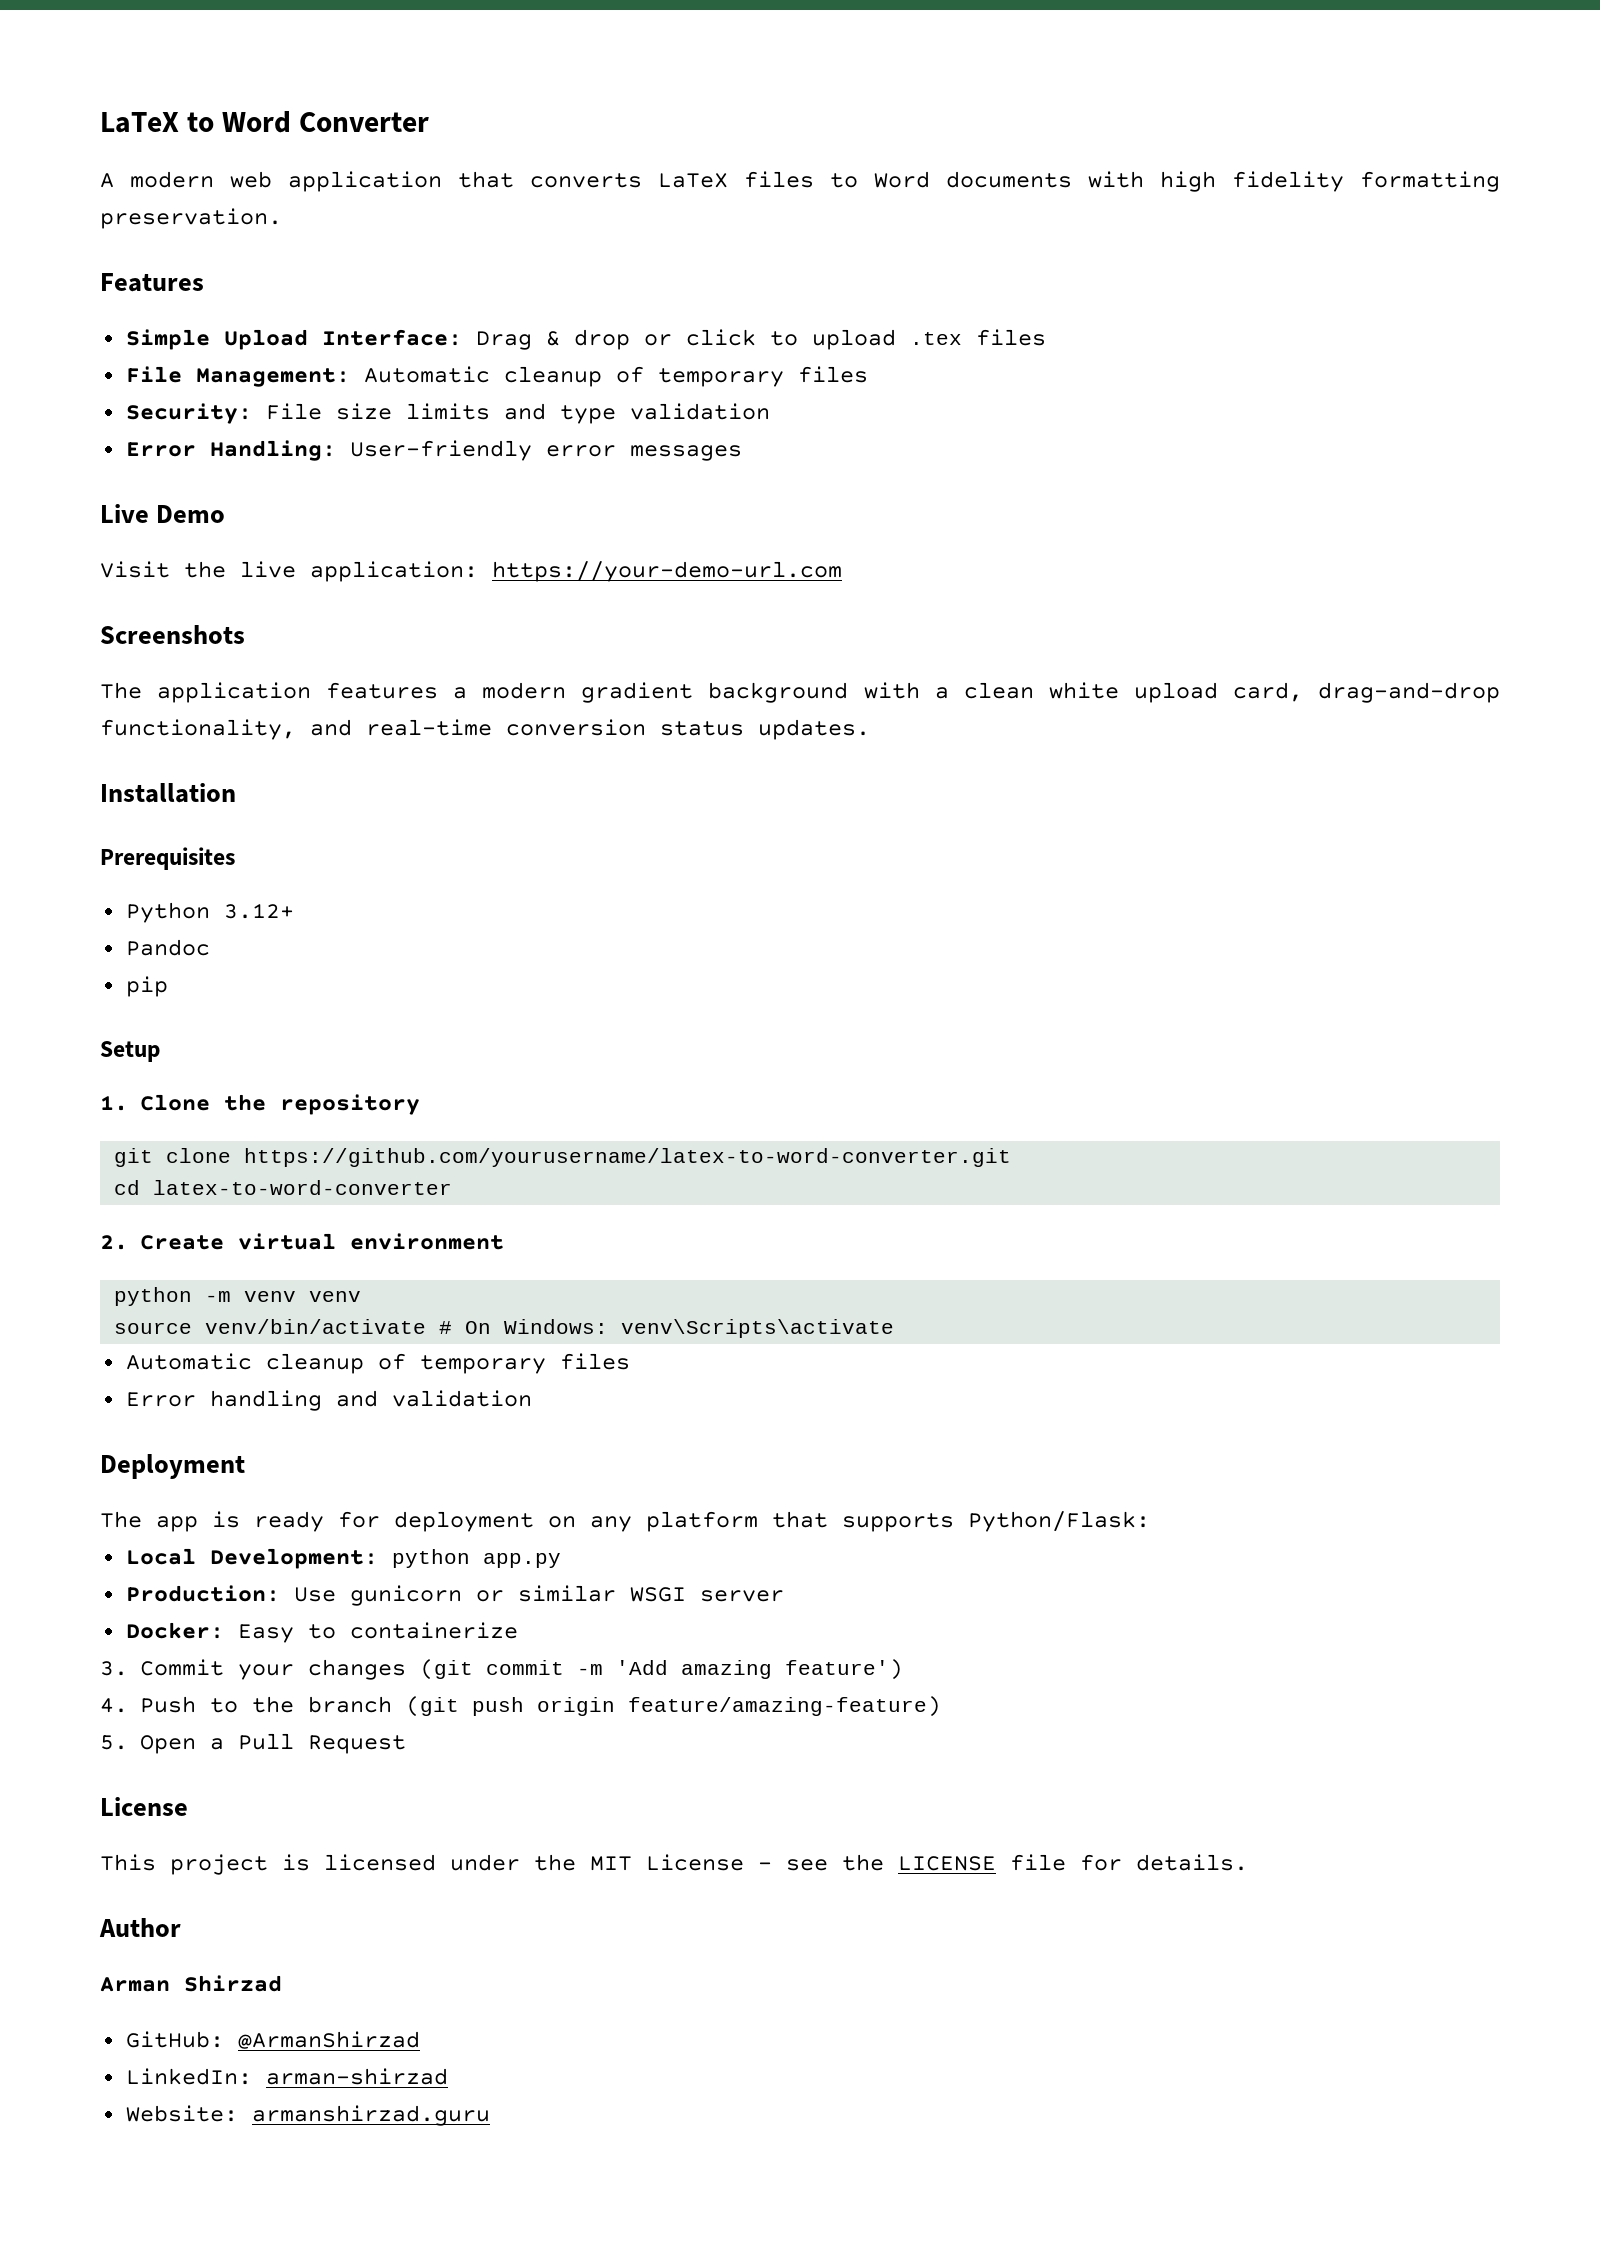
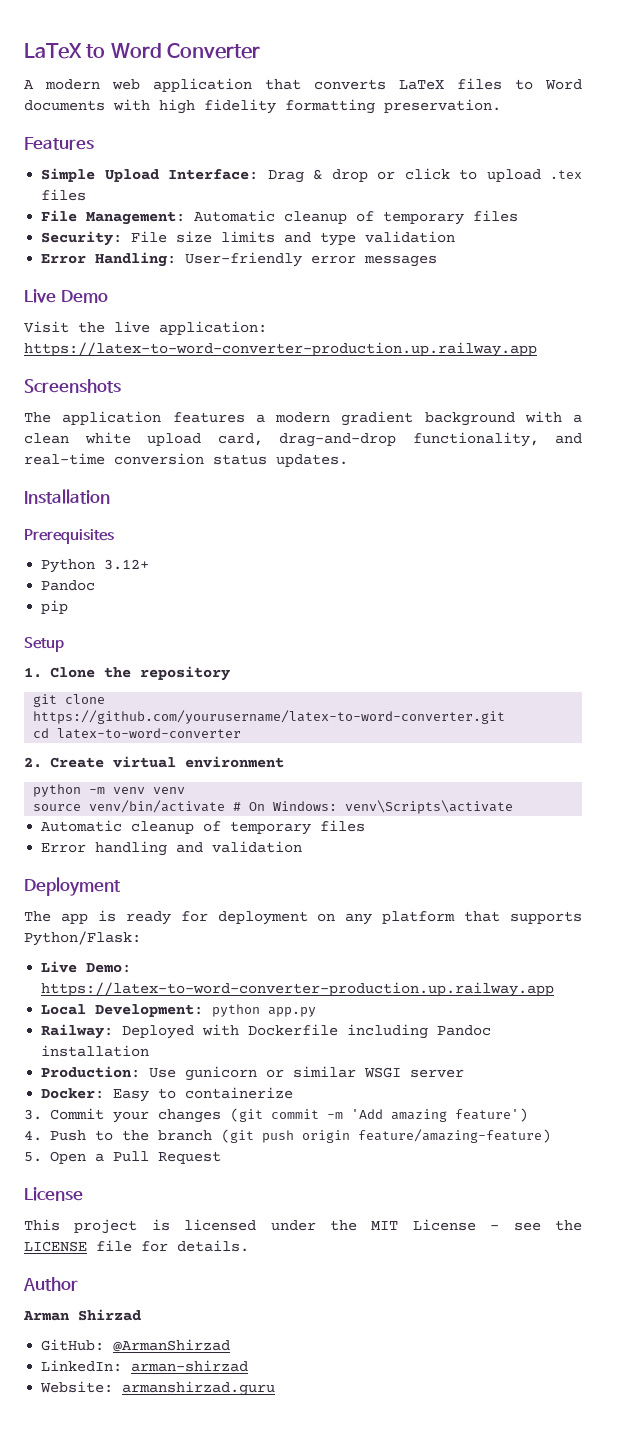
- Visit the live application: https://your-demo-url.com
+ Visit the live application: https://latex-to-word-converter-production.up.railway.app
+ Live Demo: https://latex-to-word-converter-production.up.railway.app
+ Railway: Deployed with Dockerfile including Pandoc installation

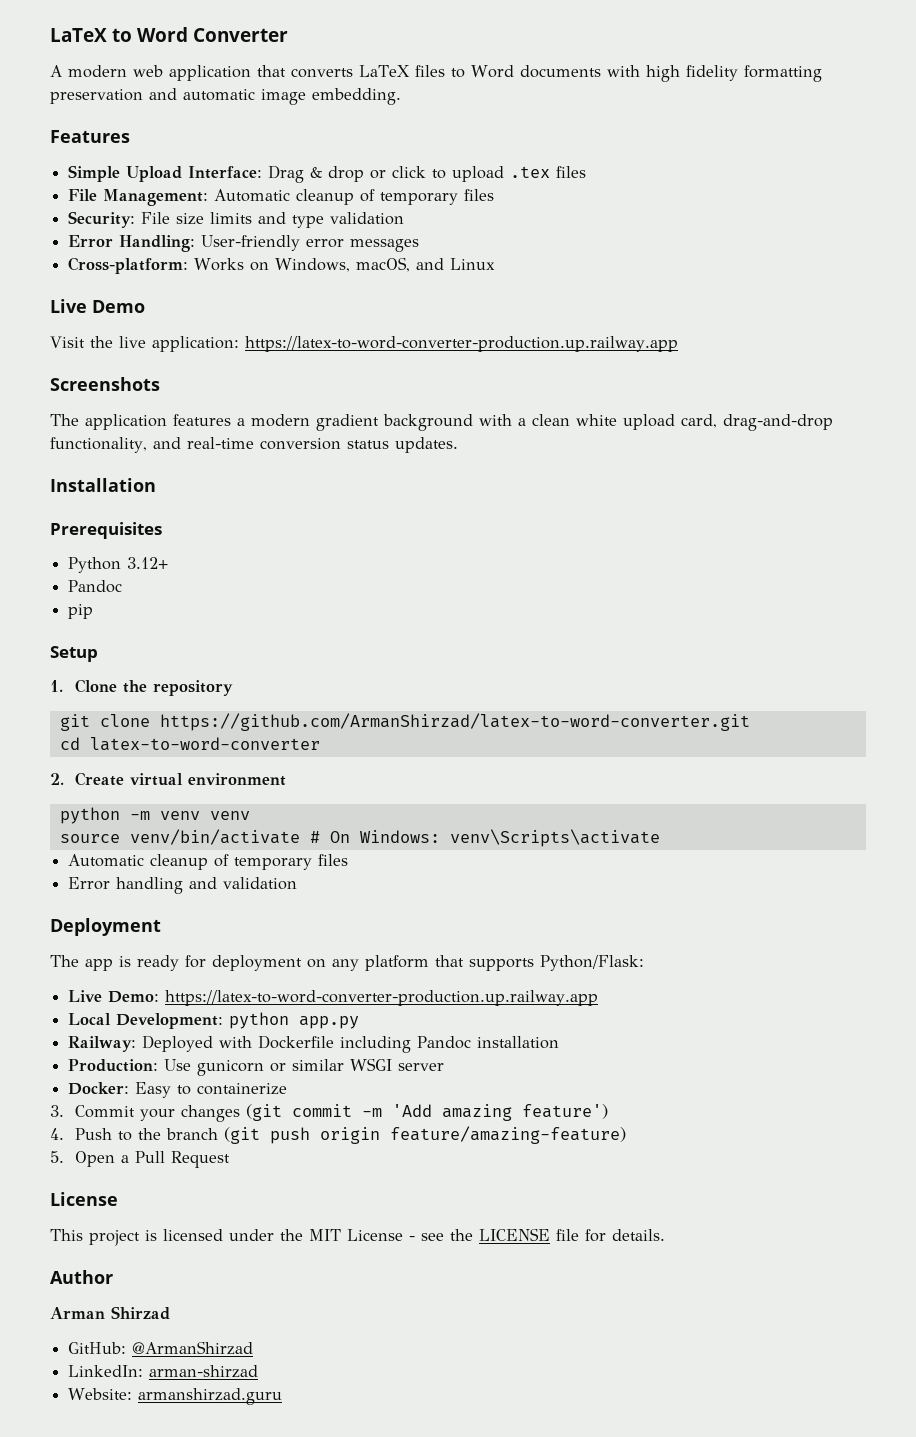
- A modern web application that converts LaTeX files to Word documents with high fidelity formatting preservation.
+ A modern web application that converts LaTeX files to Word documents with high fidelity formatting preservation and automatic image embedding.
+ Cross-platform: Works on Windows, macOS, and Linux
- git clone https://github.com/yourusername/latex-to-word-converter.git
+ git clone https://github.com/ArmanShirzad/latex-to-word-converter.git

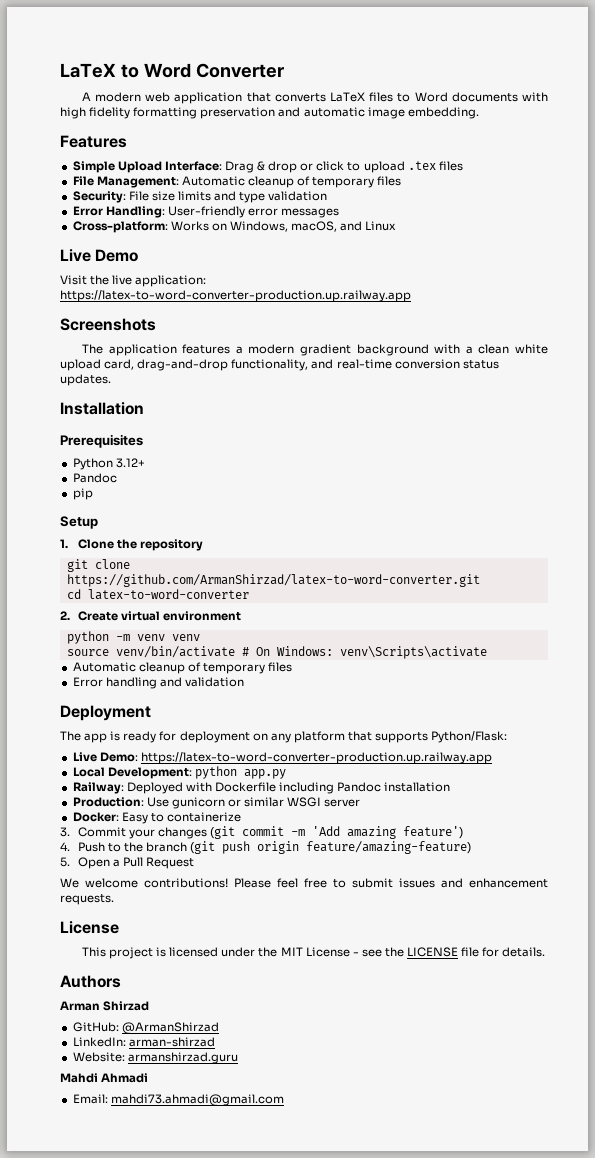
+ We welcome contributions! Please feel free to submit issues and enhancement requests.
- Author
+ Authors
+ Mahdi Ahmadi
+ Email: mahdi73.ahmadi@gmail.com

